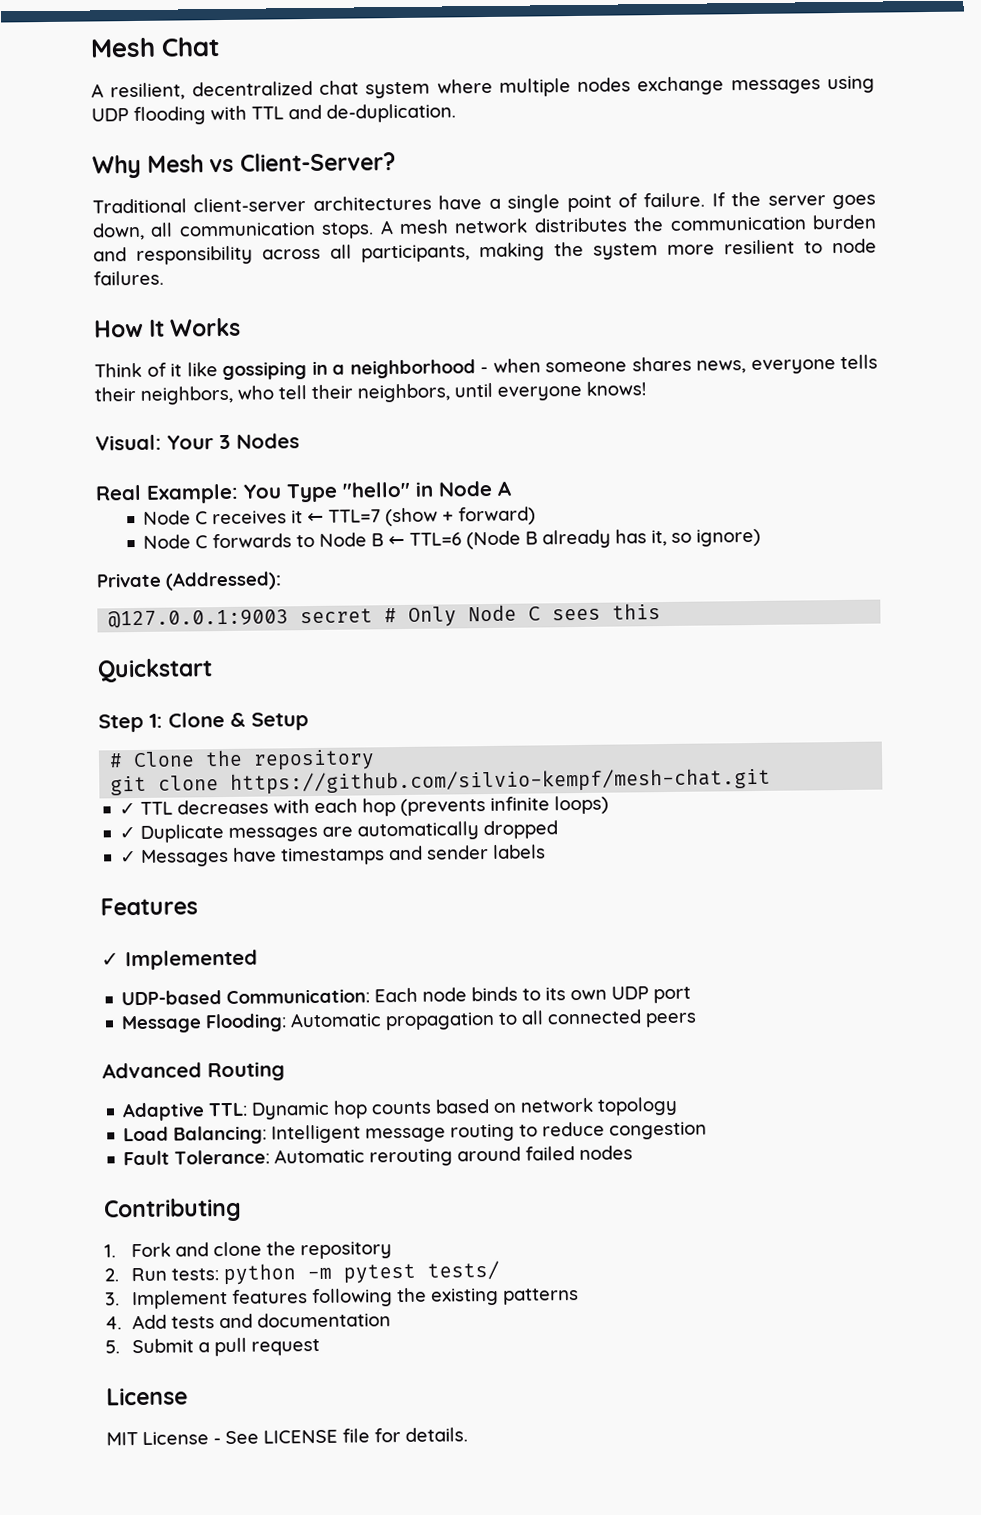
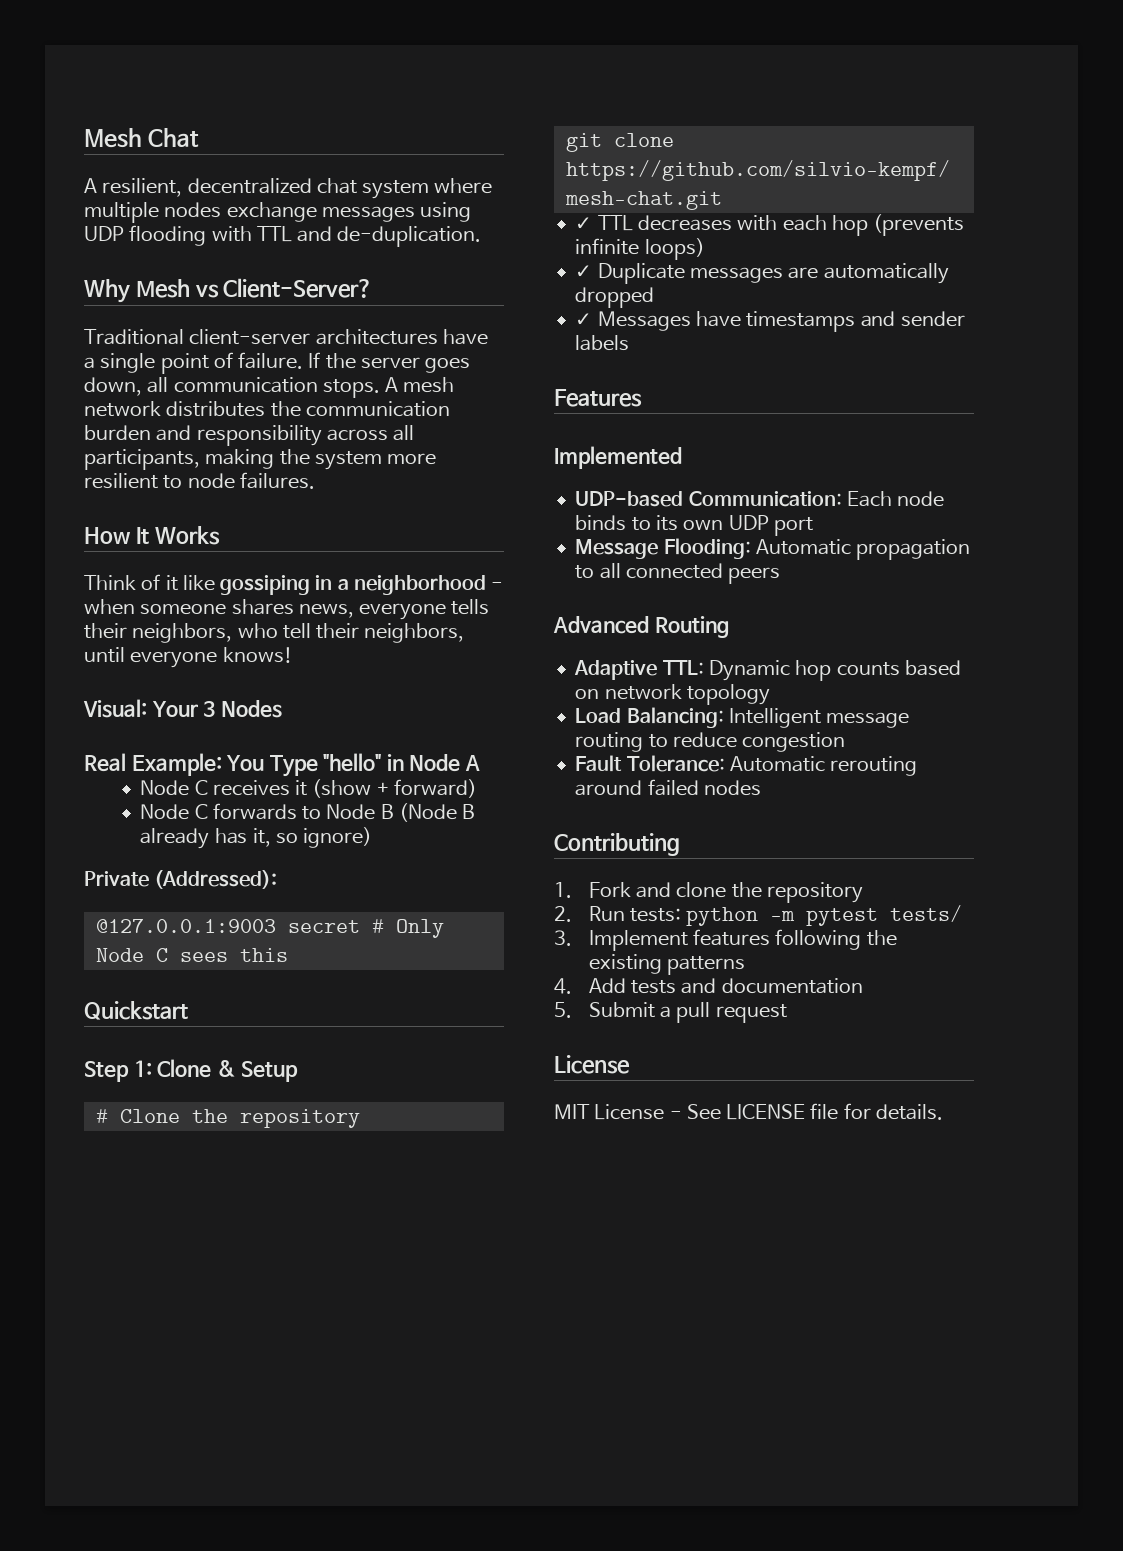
- Node C receives it ← TTL=7 (show + forward)
+ Node C receives it (show + forward)
- Node C forwards to Node B ← TTL=6 (Node B already has it, so ignore)
+ Node C forwards to Node B (Node B already has it, so ignore)
- ✓ Implemented
+ Implemented

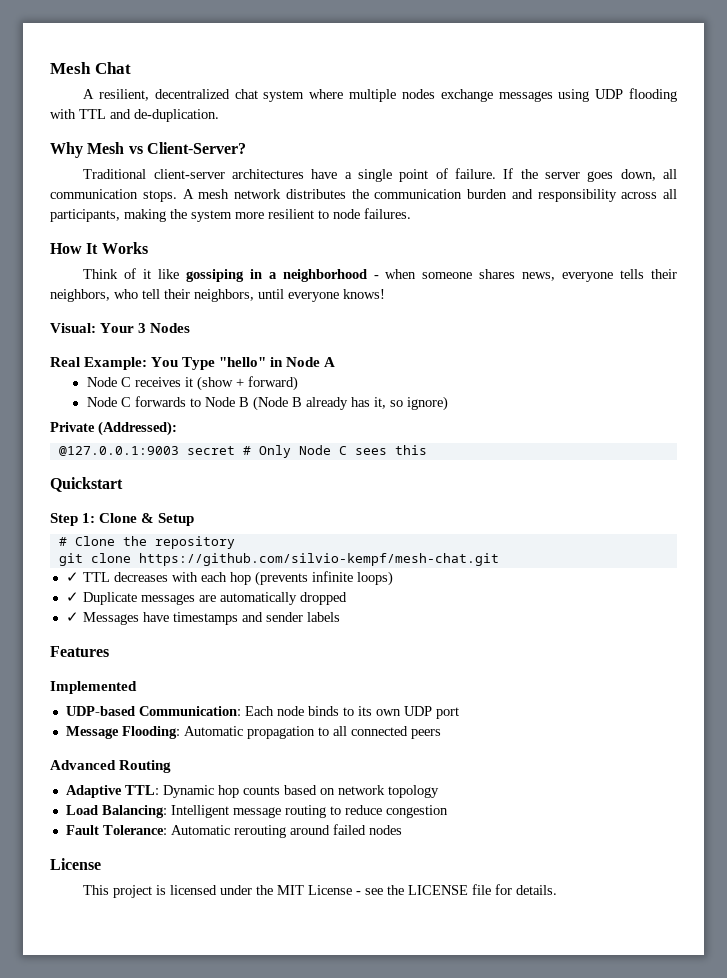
  Fault Tolerance: Automatic rerouting around failed nodes
- Contributing
- 1. Fork and clone the repository
- 2. Run tests: python -m pytest tests/
- 3. Implement features following the existing patterns
- 4. Add tests and documentation
- 5. Submit a pull request
  License
- MIT License - See LICENSE file for details.
+ This project is licensed under the MIT License - see the LICENSE file for details.

